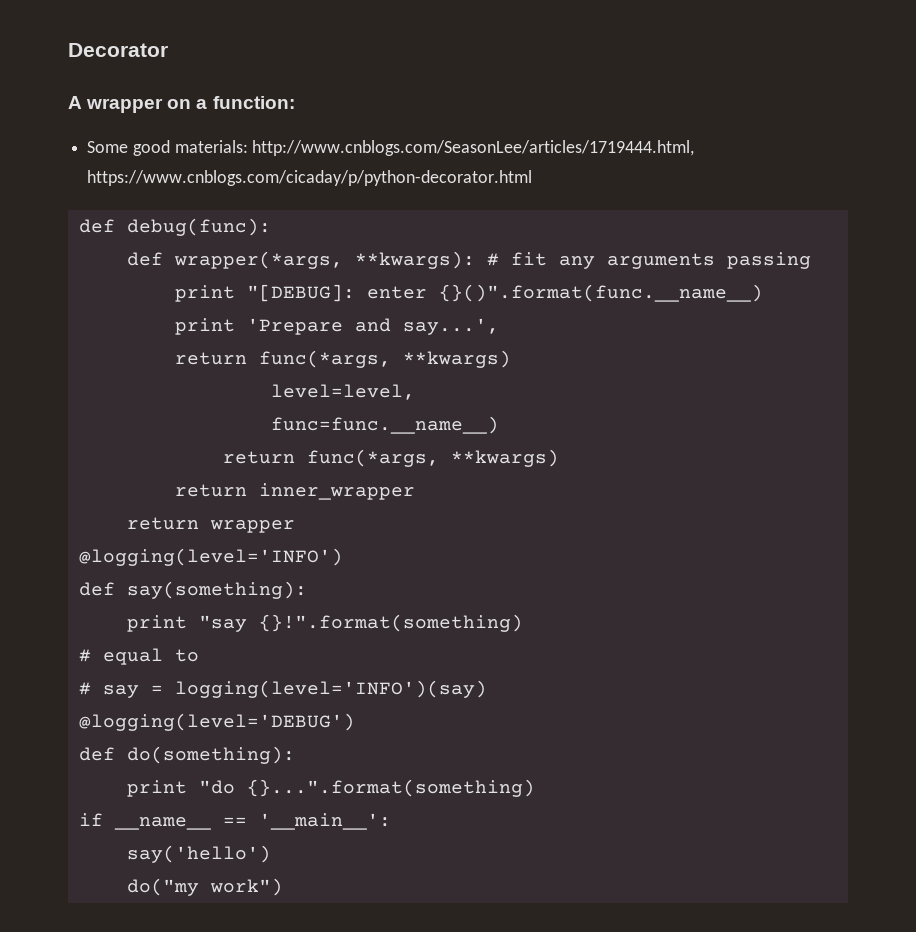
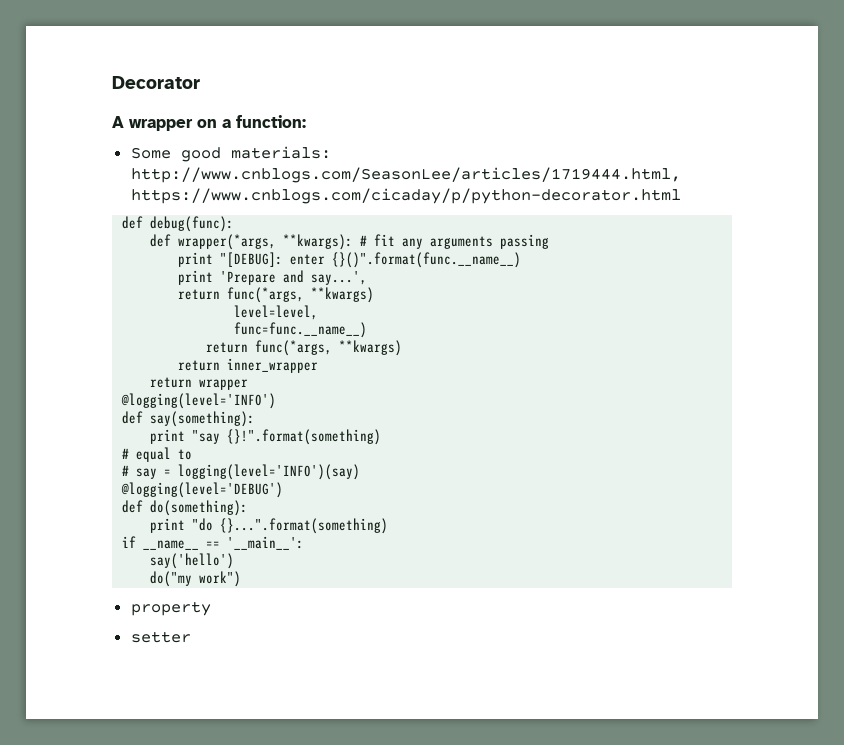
+ property
+ setter

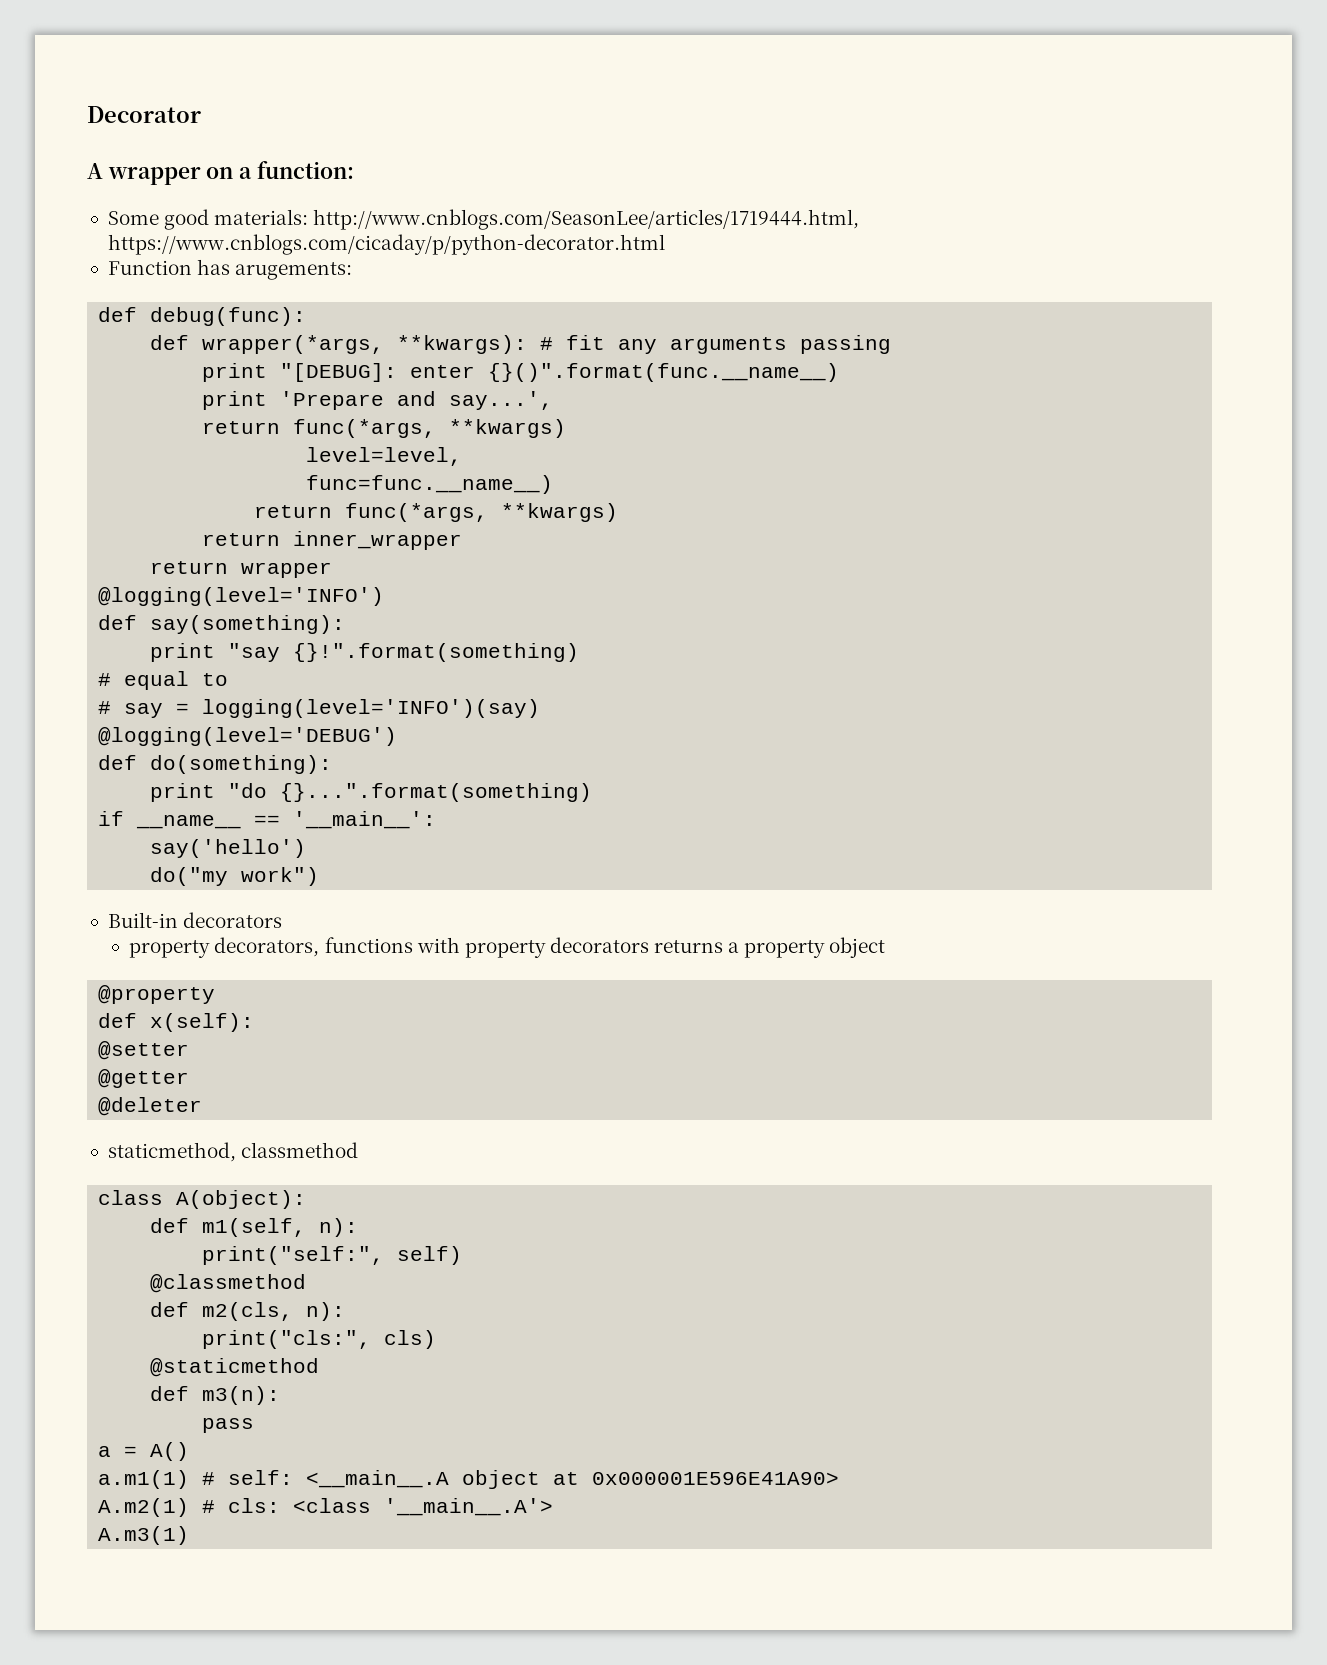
+ Function has arugements:
- property
- setter
+ Built-in decorators
+ property decorators, functions with property decorators returns a property object
+ @property
+ def x(self):
+ @setter
+ @getter
+ @deleter
+ staticmethod, classmethod
+ class A(object):
+ def m1(self, n):
+ print("self:", self)
+ @classmethod
+ def m2(cls, n):
+ print("cls:", cls)
+ @staticmethod
+ def m3(n):
+ pass
+ a = A()
+ a.m1(1) # self: <__main__.A object at 0x000001E596E41A90>
+ A.m2(1) # cls: <class '__main__.A'>
+ A.m3(1)

